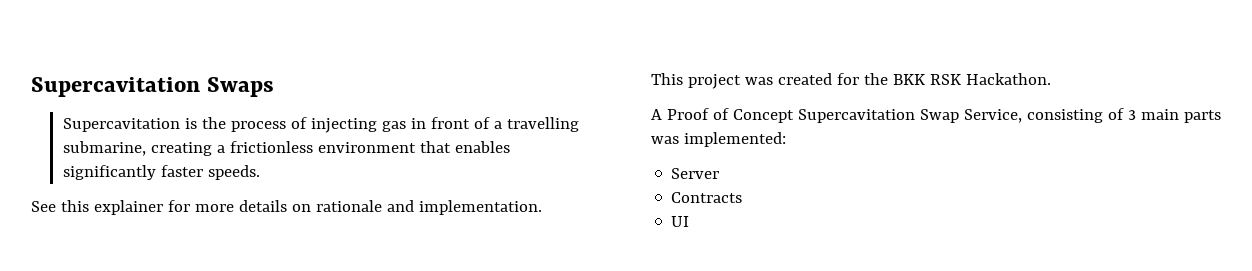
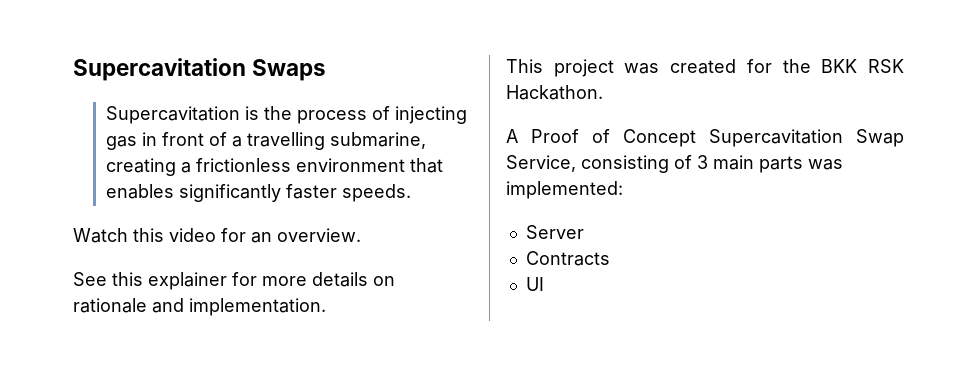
+ Watch this video for an overview.

